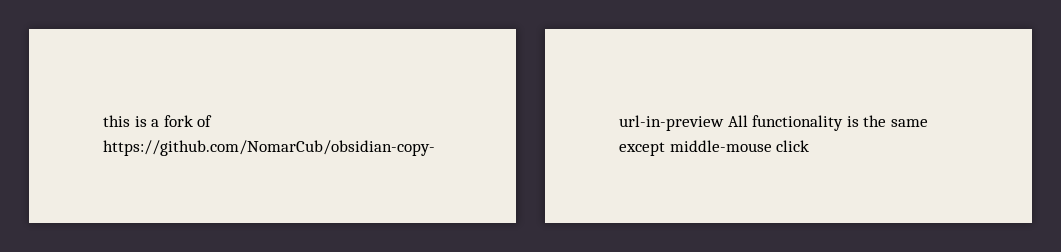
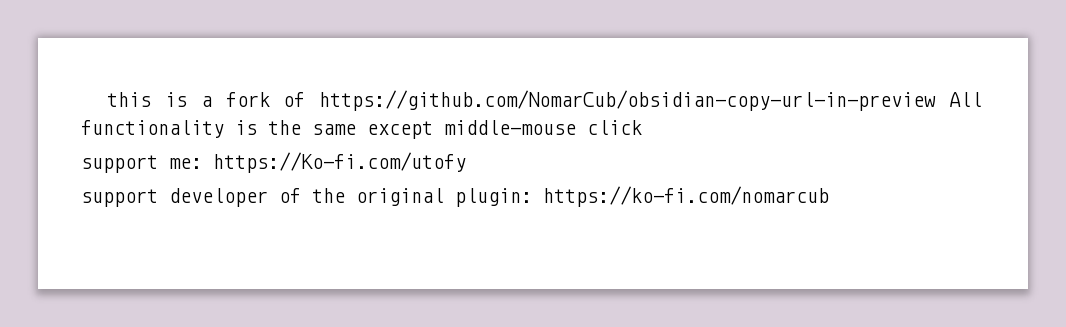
+ support me: https://Ko-fi.com/utofy
+ support developer of the original plugin: https://ko-fi.com/nomarcub

